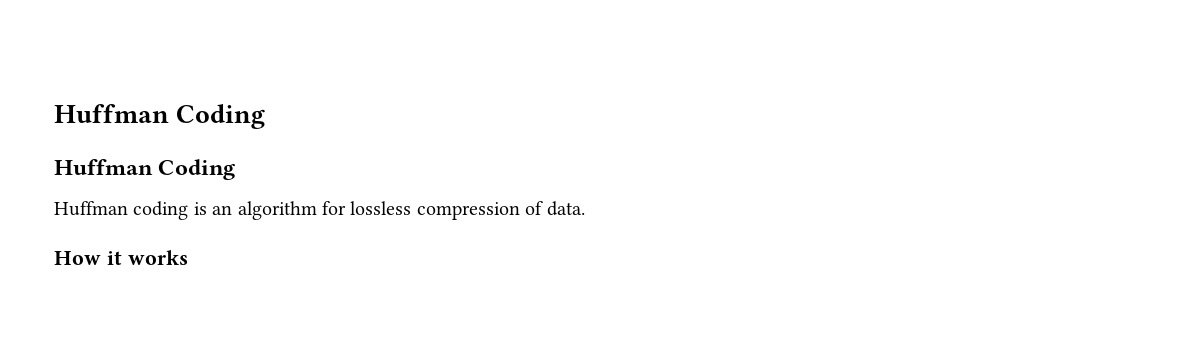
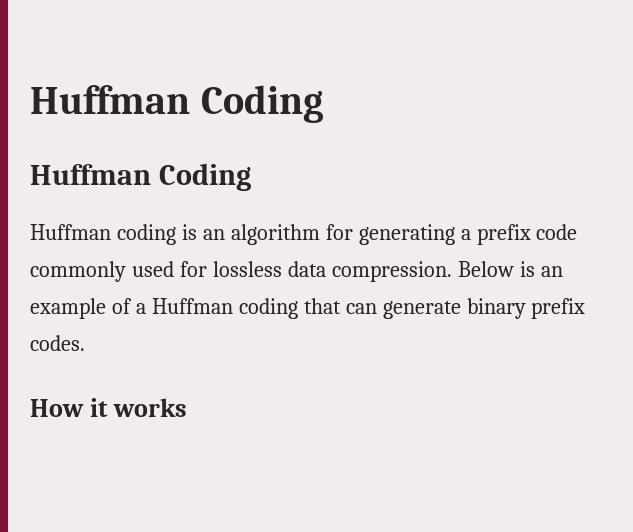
- Huffman coding is an algorithm for lossless compression of data.
+ Huffman coding is an algorithm for generating a prefix code commonly used for lossless data compression. Below is an example of a Huffman coding that can generate binary prefix codes.

